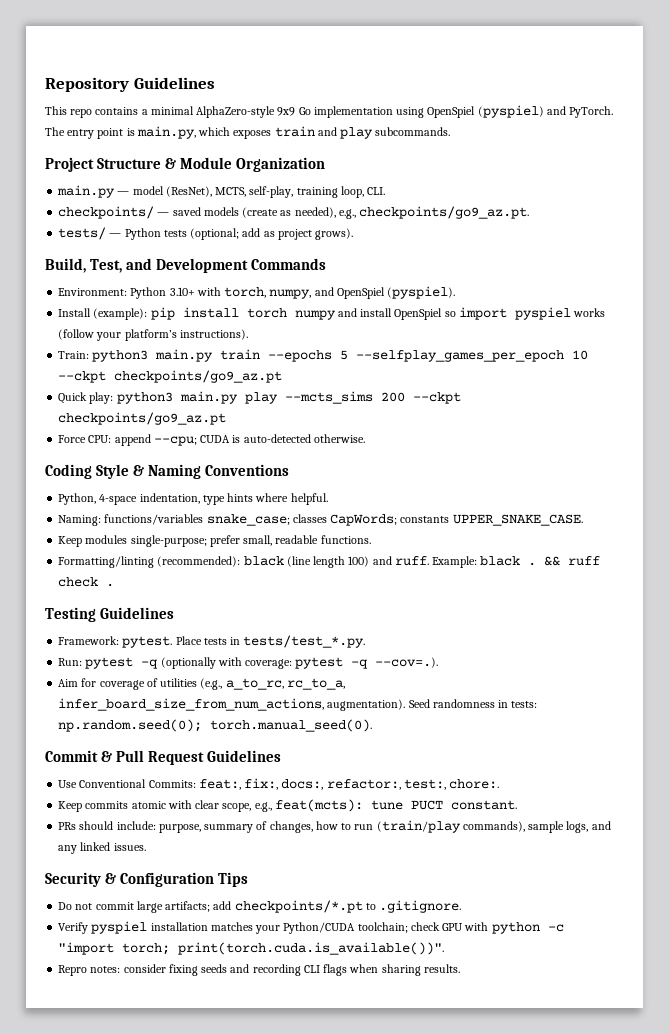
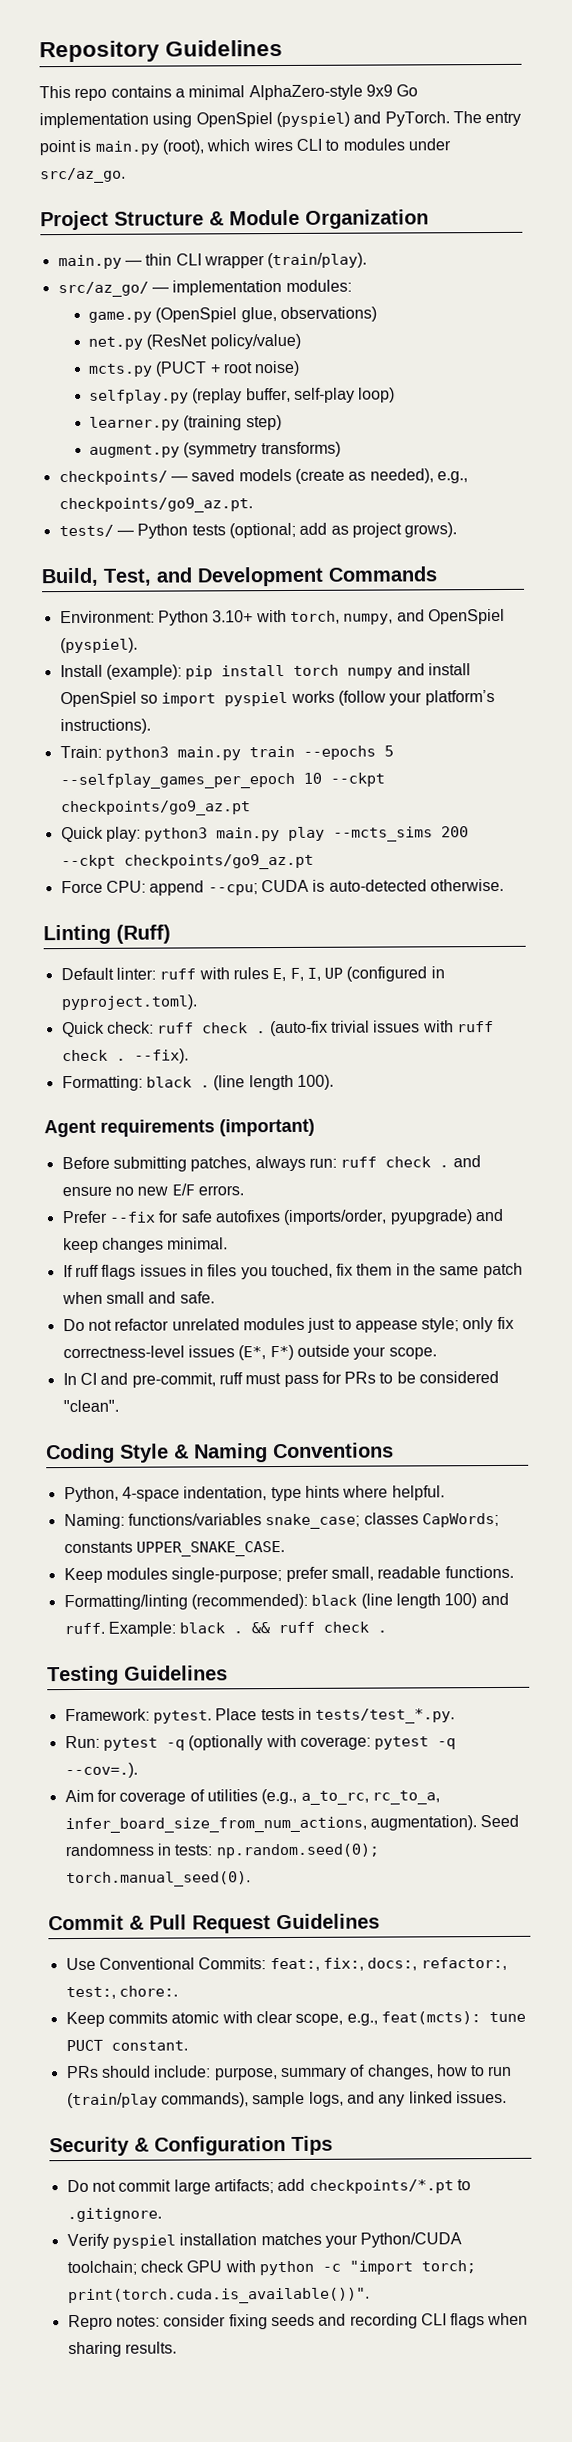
- The entry point is main.py, which exposes train and play subcommands.
+ The entry point is main.py (root), which wires CLI to modules under src/az_go.
- main.py — model (ResNet), MCTS, self-play, training loop, CLI.
+ main.py — thin CLI wrapper (train/play).
+ src/az_go/ — implementation modules:
+ game.py (OpenSpiel glue, observations)
+ net.py (ResNet policy/value)
+ mcts.py (PUCT + root noise)
+ selfplay.py (replay buffer, self-play loop)
+ learner.py (training step)
+ augment.py (symmetry transforms)
+ Linting (Ruff)
+ Default linter: ruff with rules E, F, I, UP (configured in pyproject.toml).
+ Quick check: ruff check . (auto-fix trivial issues with ruff check . --fix).
+ Formatting: black . (line length 100).
+ Agent requirements (important)
+ Before submitting patches, always run: ruff check . and ensure no new E/F errors.
+ Prefer --fix for safe autofixes (imports/order, pyupgrade) and keep changes minimal.
+ If ruff flags issues in files you touched, fix them in the same patch when small and safe.
+ Do not refactor unrelated modules just to appease style; only fix correctness-level issues (E*, F*) outside your scope.
+ In CI and pre-commit, ruff must pass for PRs to be considered "clean".

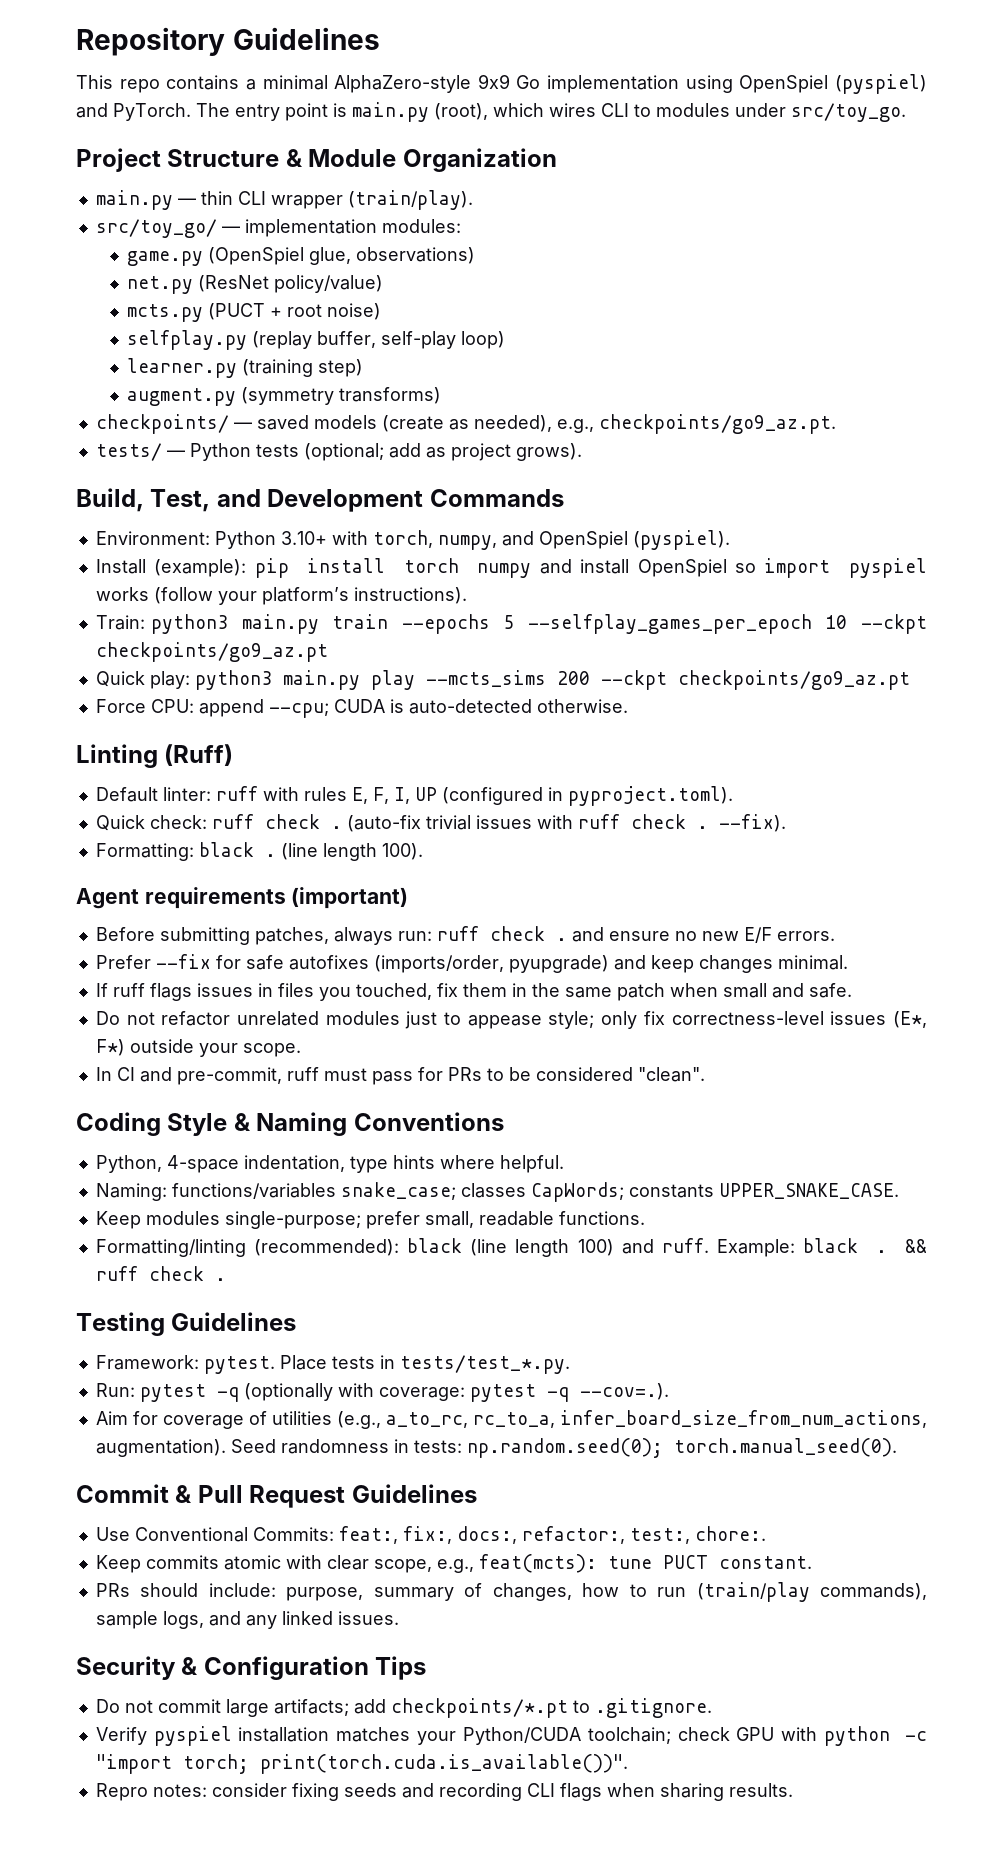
- The entry point is main.py (root), which wires CLI to modules under src/az_go.
+ The entry point is main.py (root), which wires CLI to modules under src/toy_go.
- src/az_go/ — implementation modules:
+ src/toy_go/ — implementation modules:

